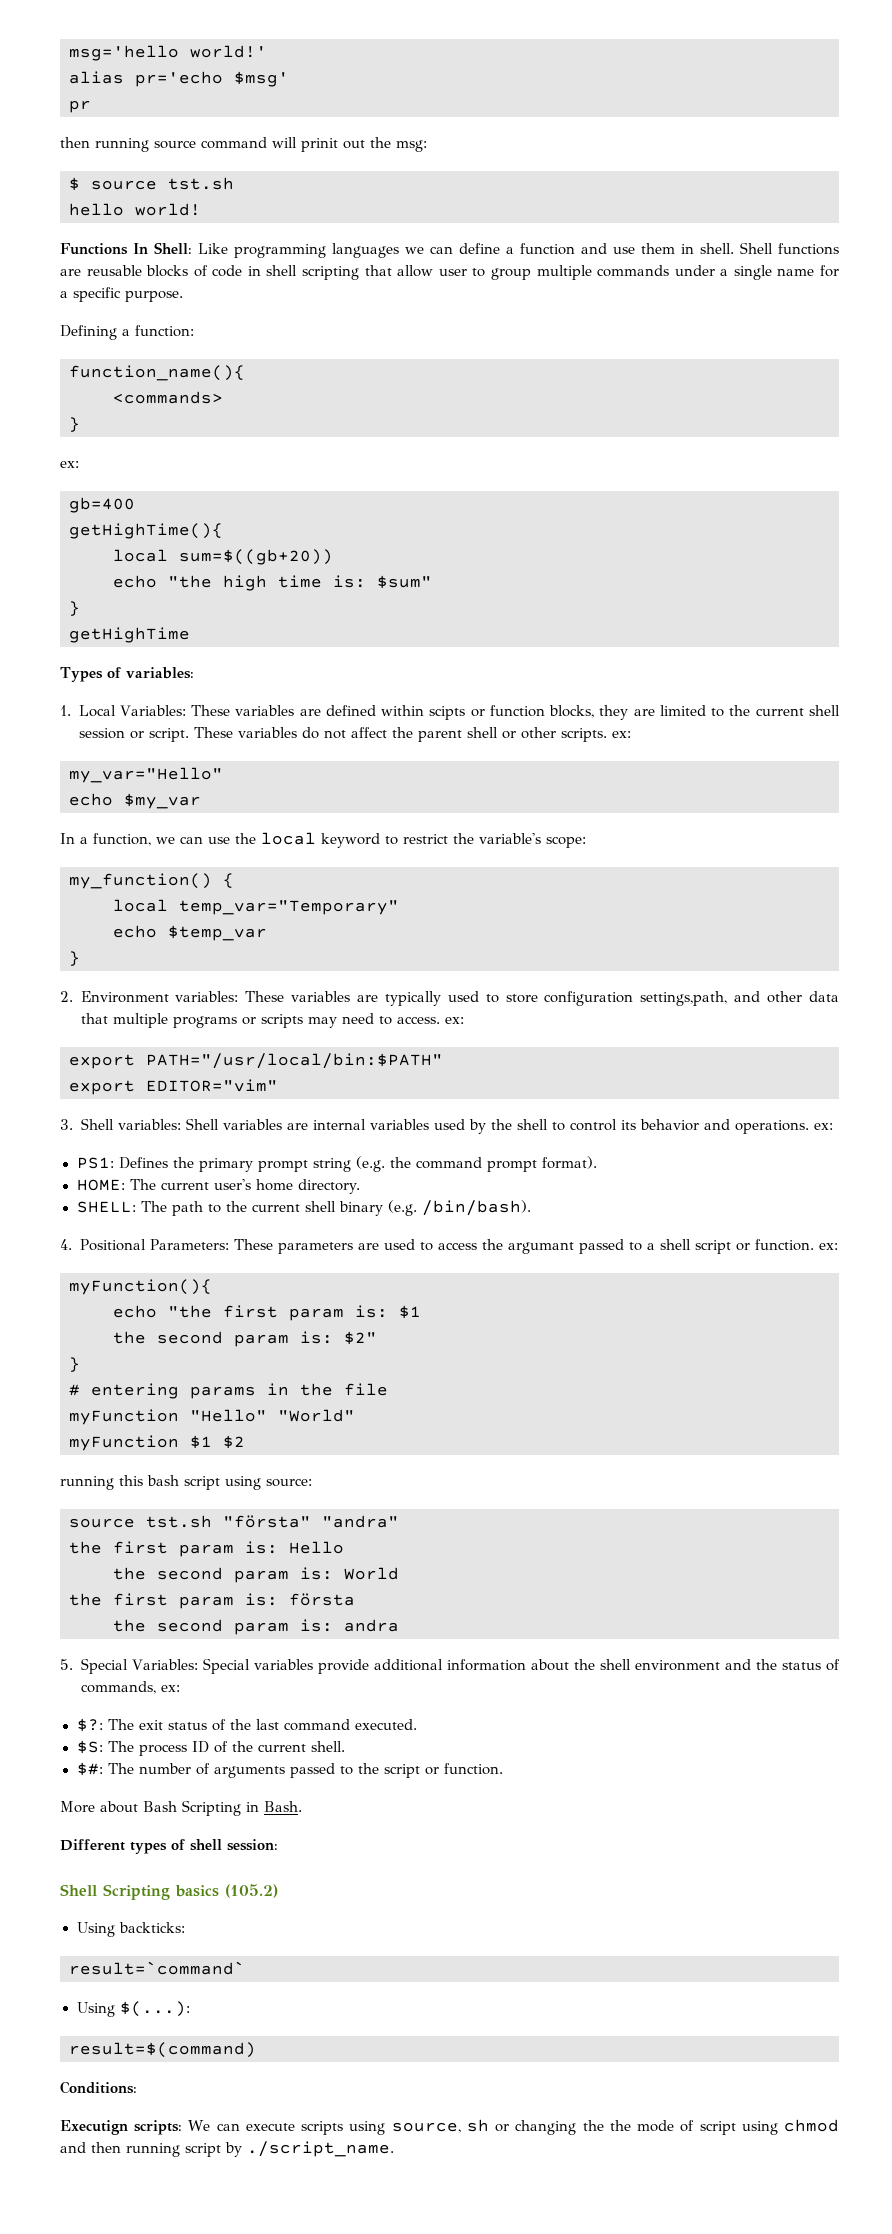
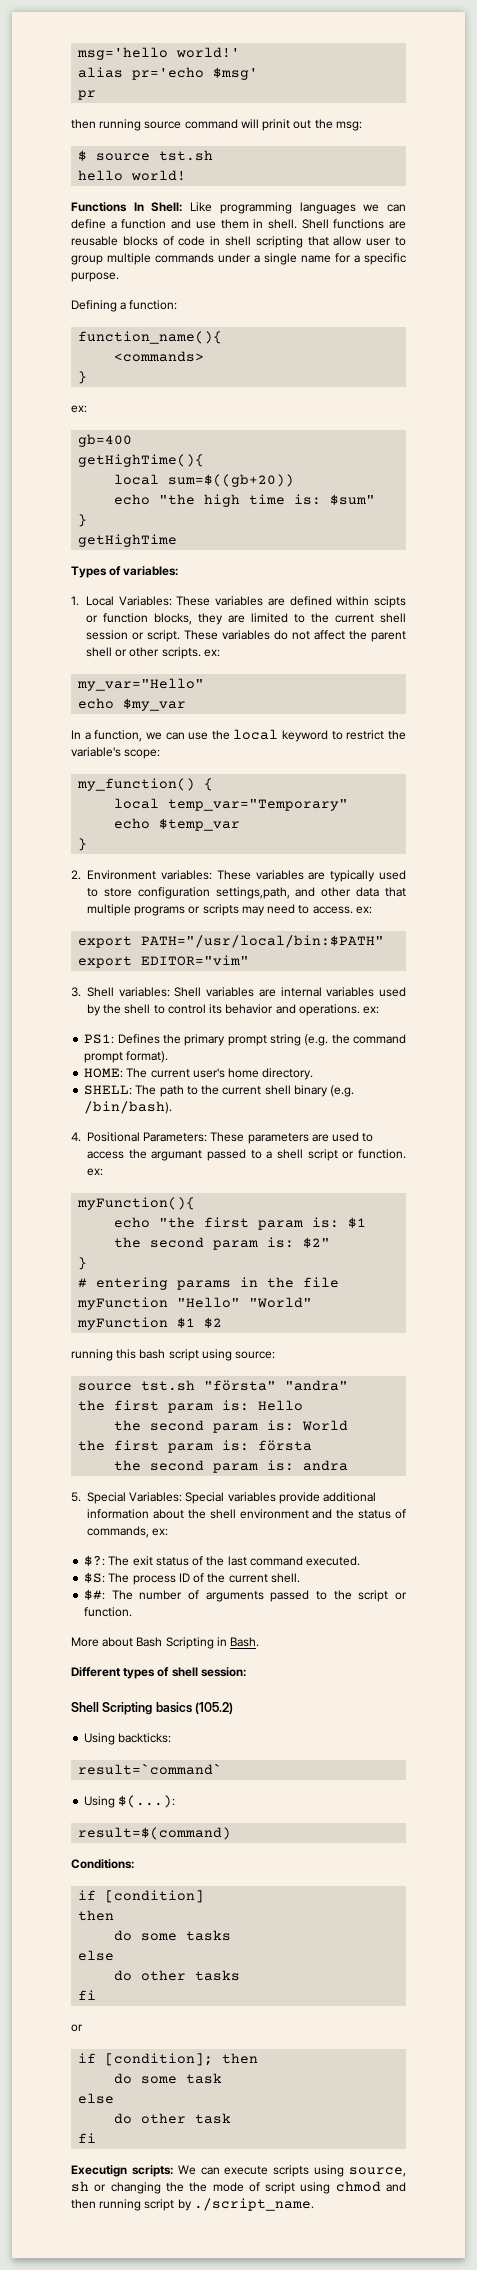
+ if [condition]
+ then
+ do some tasks
+ else
+ do other tasks
+ fi
+ or
+ if [condition]; then
+ do some task
+ else
+ do other task
+ fi

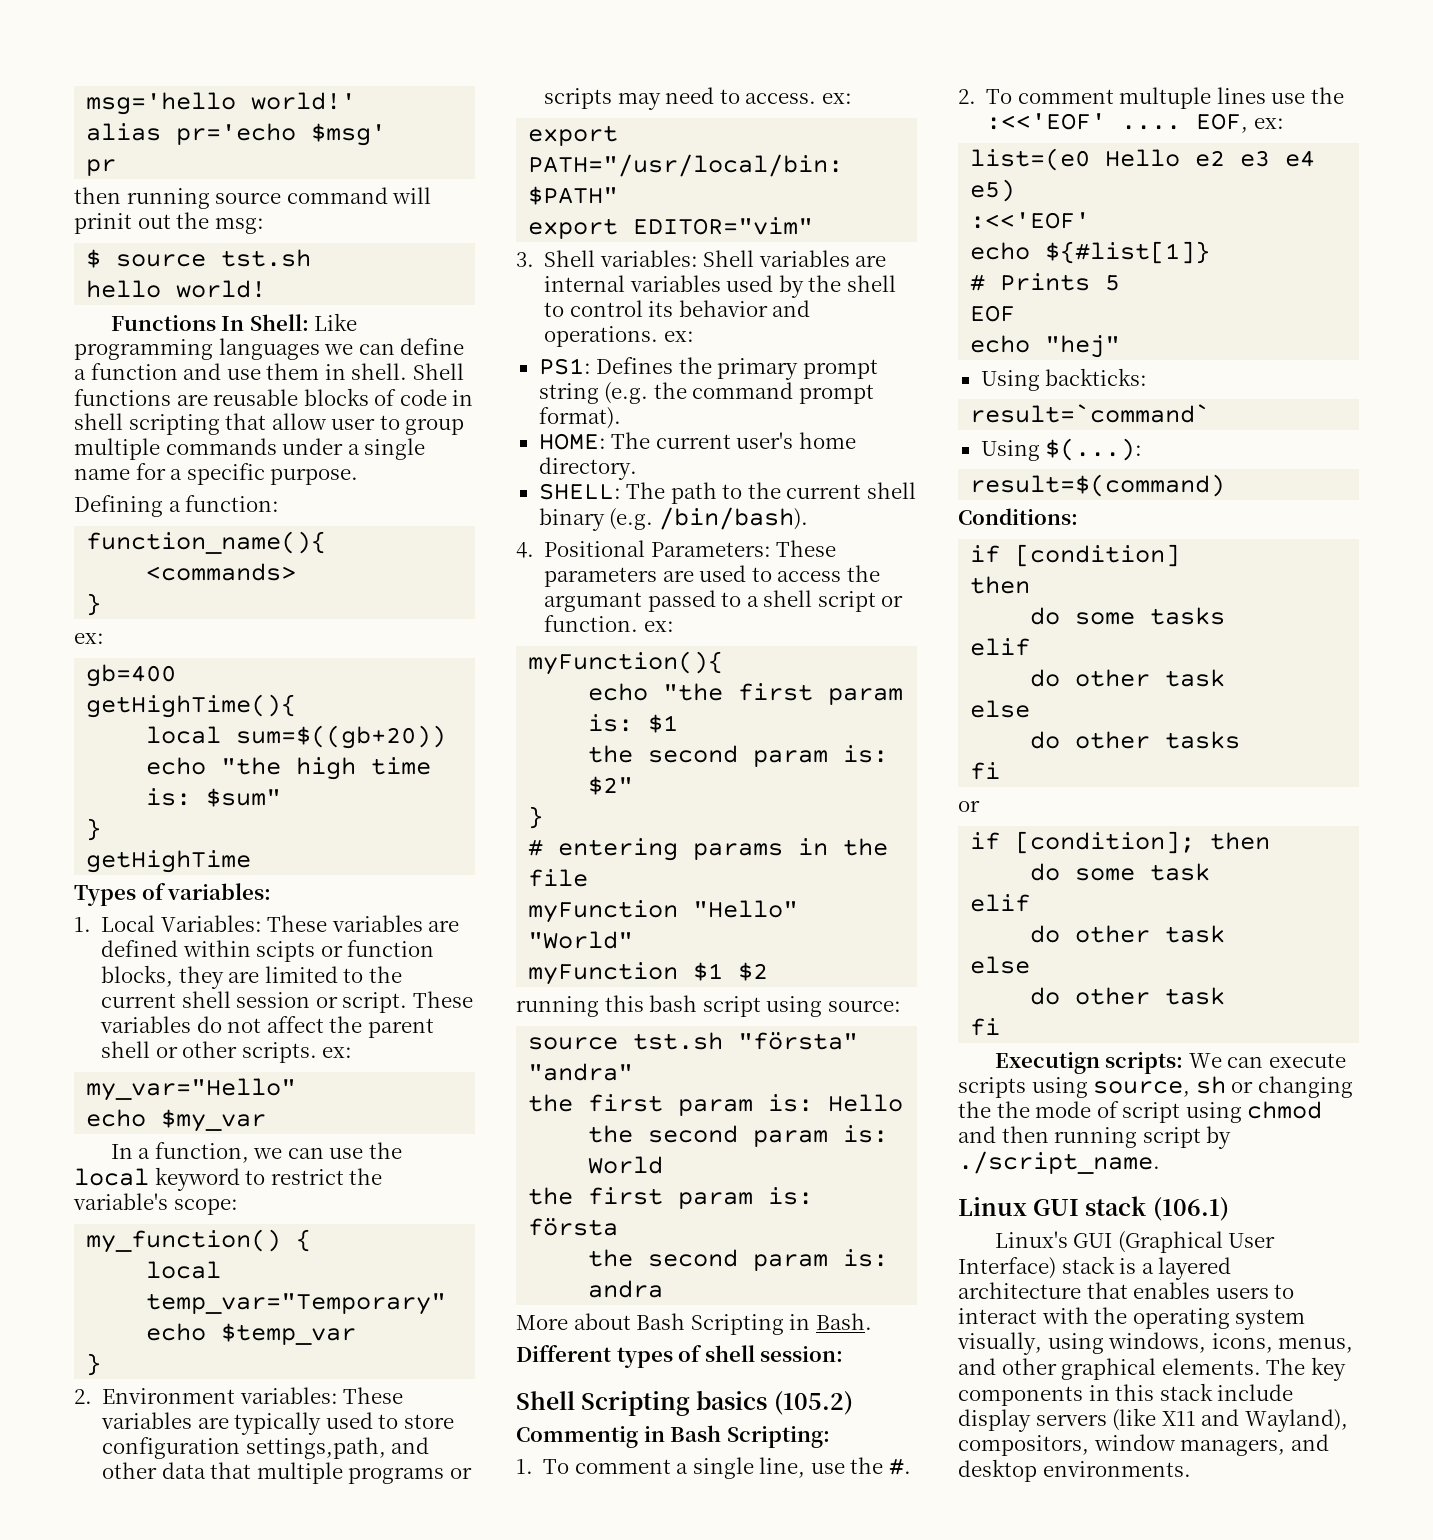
- 5. Special Variables: Special variables provide additional information about the shell environment and the status of commands, ex:
- $?: The exit status of the last command executed.
- $S: The process ID of the current shell.
- $#: The number of arguments passed to the script or function.
+ Commentig in Bash Scripting:
+ 1. To comment a single line, use the #.
+ 2. To comment multuple lines use the :<<'EOF' .... EOF, ex:
+ list=(e0 Hello e2 e3 e4 e5)
+ :<<'EOF'
+ echo ${#list[1]}
+ # Prints 5
+ EOF
+ echo "hej"
  do some tasks
+ elif
+ do other task
  do some task
+ elif
+ do other task
+ Linux GUI stack (106.1)
+ Linux's GUI (Graphical User Interface) stack is a layered architecture that enables users to interact with the operating system visually, using windows, icons, menus, and other graphical elements. The key components in this stack include display servers (like X11 and Wayland), compositors, window managers, and desktop environments.

